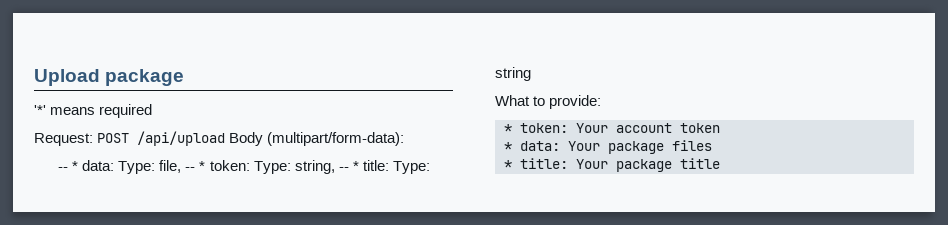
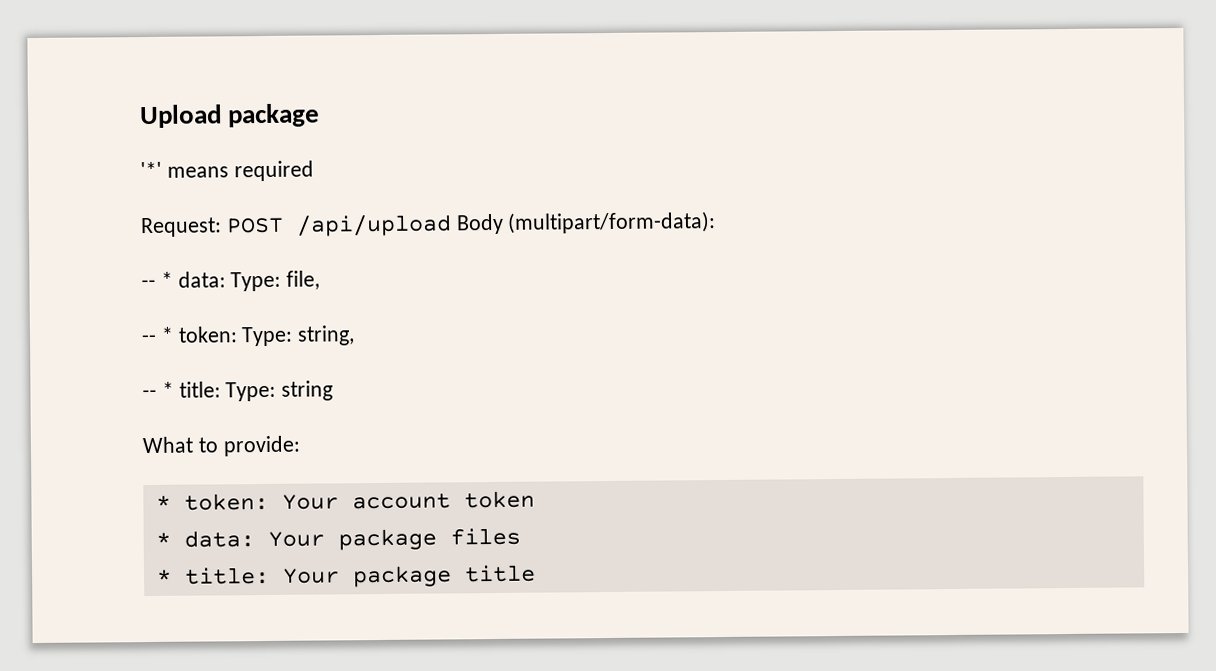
- -- * data: Type: file, -- * token: Type: string, -- * title: Type: string
+ -- * data: Type: file,
+ -- * token: Type: string,
+ -- * title: Type: string

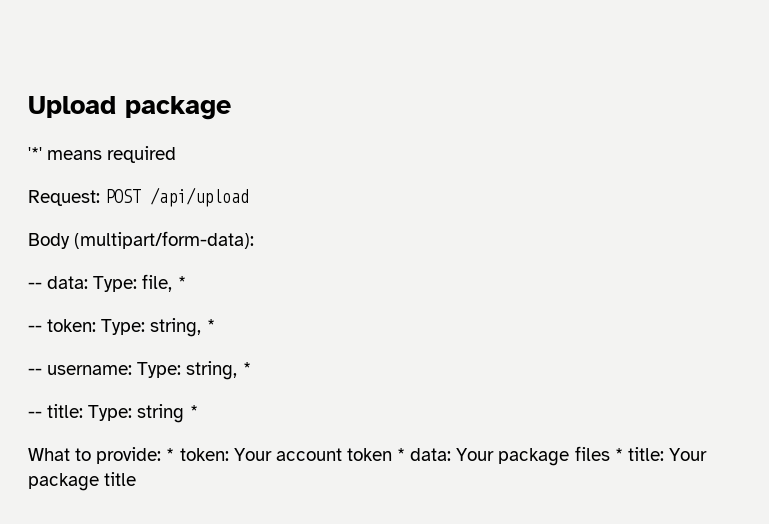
- Request: POST /api/upload Body (multipart/form-data):
+ Request: POST /api/upload
+ Body (multipart/form-data):
- -- * data: Type: file,
- -- * token: Type: string,
- -- * title: Type: string
+ -- data: Type: file, *
+ -- token: Type: string, *
+ -- username: Type: string, *
+ -- title: Type: string *
- What to provide:
- * token: Your account token
- * data: Your package files
- * title: Your package title
+ What to provide: * token: Your account token * data: Your package files * title: Your package title

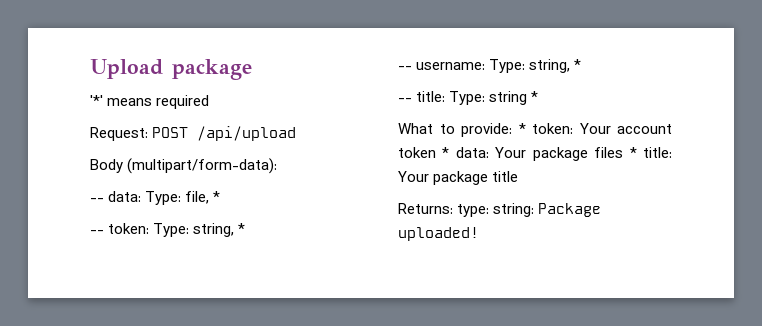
+ Returns: type: string: Package uploaded!

